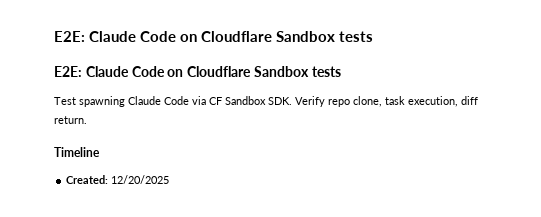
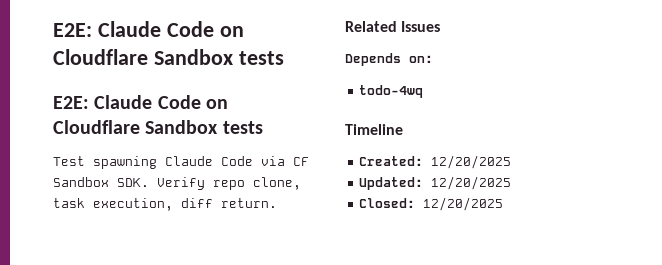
+ Related Issues
+ Depends on:
+ todo-4wq
+ Updated: 12/20/2025
+ Closed: 12/20/2025

